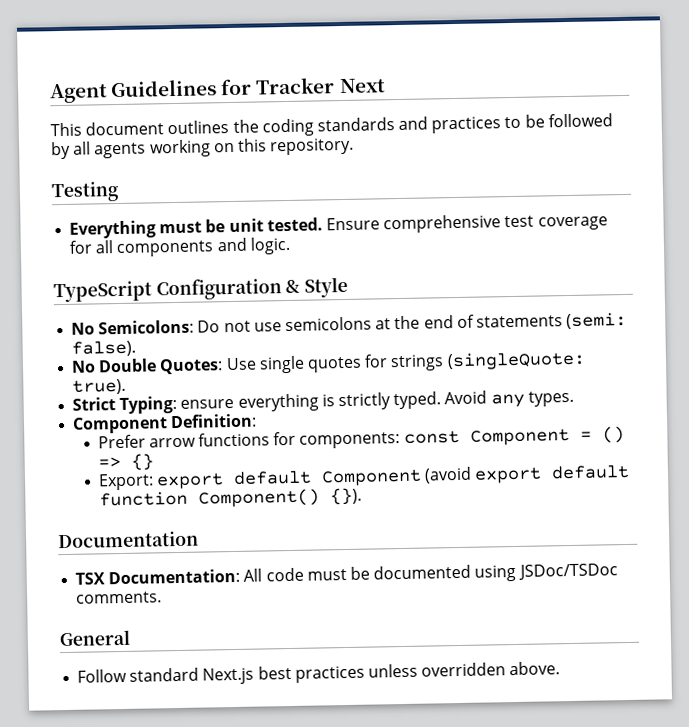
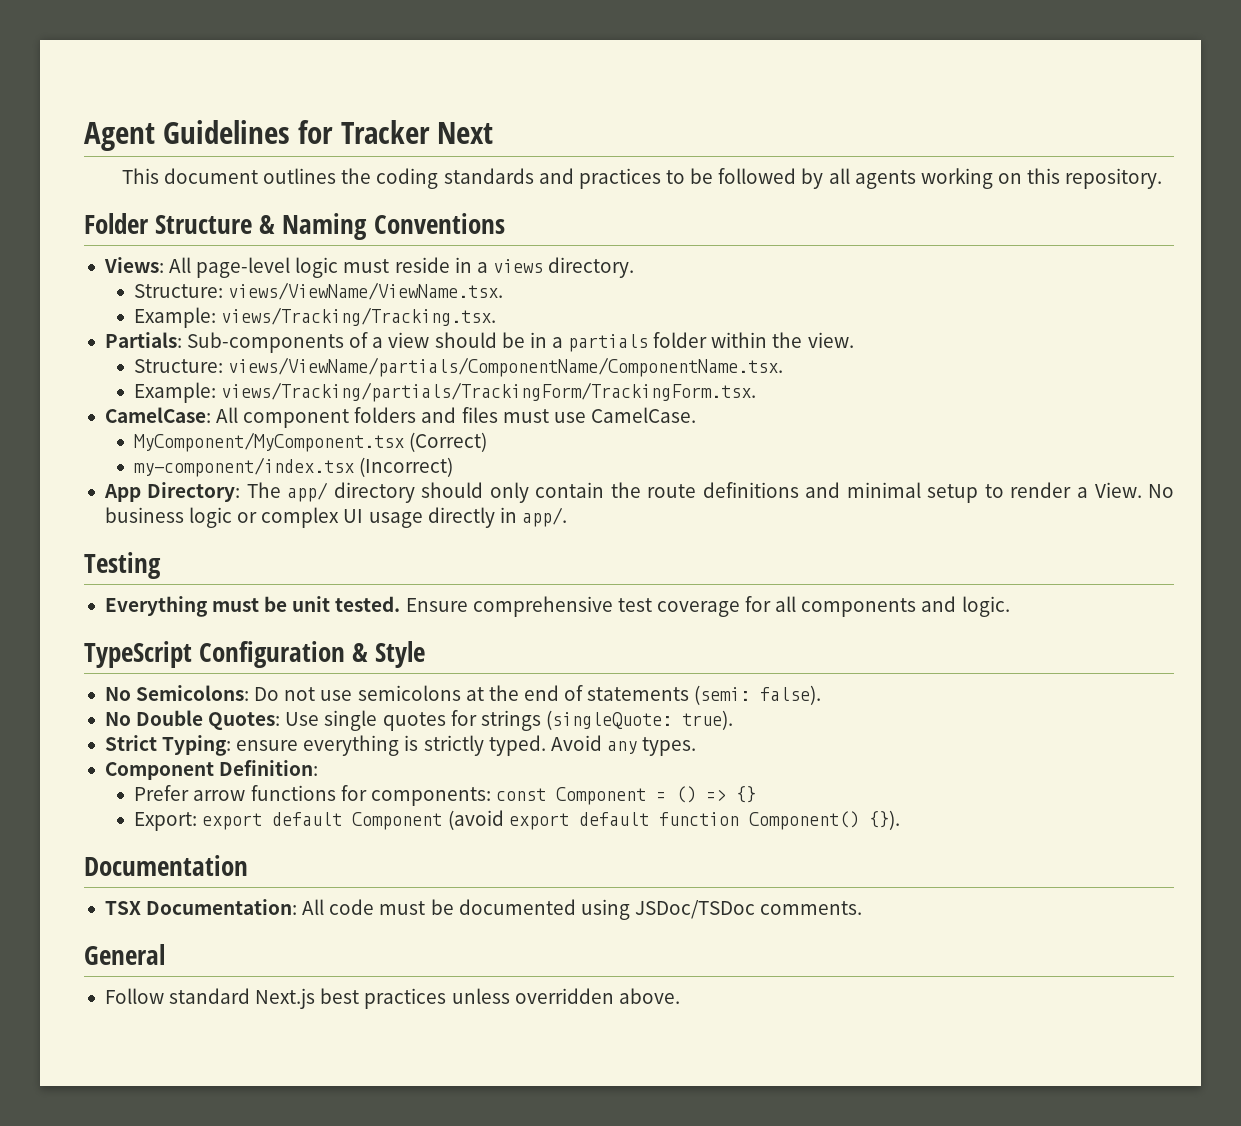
+ Folder Structure & Naming Conventions
+ Views: All page-level logic must reside in a views directory.
+ Structure: views/ViewName/ViewName.tsx.
+ Example: views/Tracking/Tracking.tsx.
+ Partials: Sub-components of a view should be in a partials folder within the view.
+ Structure: views/ViewName/partials/ComponentName/ComponentName.tsx.
+ Example: views/Tracking/partials/TrackingForm/TrackingForm.tsx.
+ CamelCase: All component folders and files must use CamelCase.
+ MyComponent/MyComponent.tsx (Correct)
+ my-component/index.tsx (Incorrect)
+ App Directory: The app/ directory should only contain the route definitions and minimal setup to render a View. No business logic or complex UI usage directly in app/.

